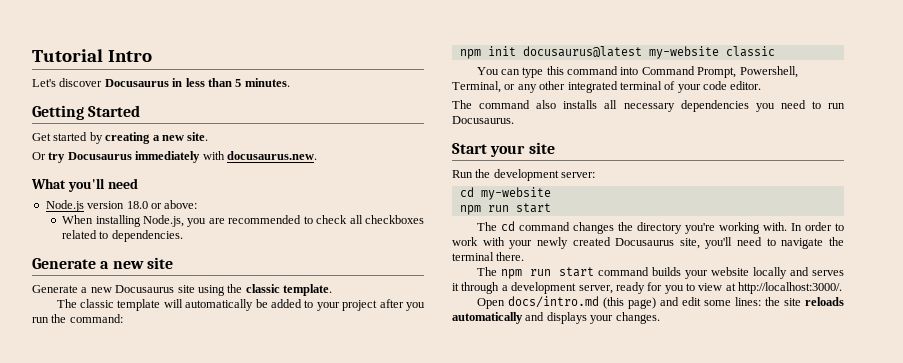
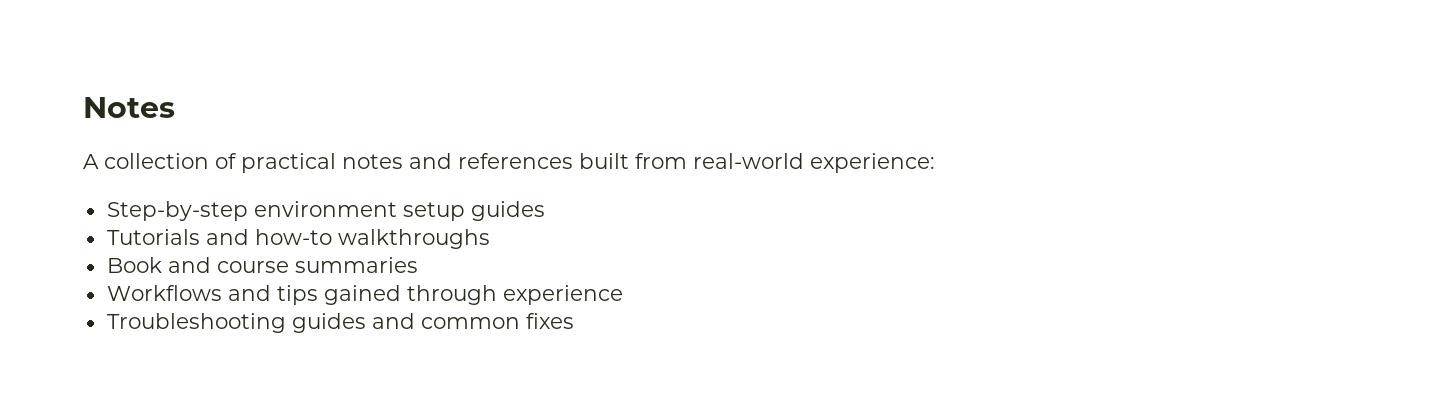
- Tutorial Intro
- Let's discover Docusaurus in less than 5 minutes.
- Getting Started
- Get started by creating a new site.
- Or try Docusaurus immediately with docusaurus.new.
- What you'll need
- Node.js version 18.0 or above:
- When installing Node.js, you are recommended to check all checkboxes related to dependencies.
- Generate a new site
- Generate a new Docusaurus site using the classic template.
- The classic template will automatically be added to your project after you run the command:
- npm init docusaurus@latest my-website classic
- You can type this command into Command Prompt, Powershell, Terminal, or any other integrated terminal of your code editor.
- The command also installs all necessary dependencies you need to run Docusaurus.
- Start your site
- Run the development server:
- cd my-website
- npm run start
- The cd command changes the directory you're working with. In order to work with your newly created Docusaurus site, you'll need to navigate the terminal there.
- The npm run start command builds your website locally and serves it through a development server, ready for you to view at http://localhost:3000/.
- Open docs/intro.md (this page) and edit some lines: the site reloads automatically and displays your changes.
+ Notes
+ A collection of practical notes and references built from real-world experience:
+ Step-by-step environment setup guides
+ Tutorials and how-to walkthroughs
+ Book and course summaries
+ Workflows and tips gained through experience
+ Troubleshooting guides and common fixes

